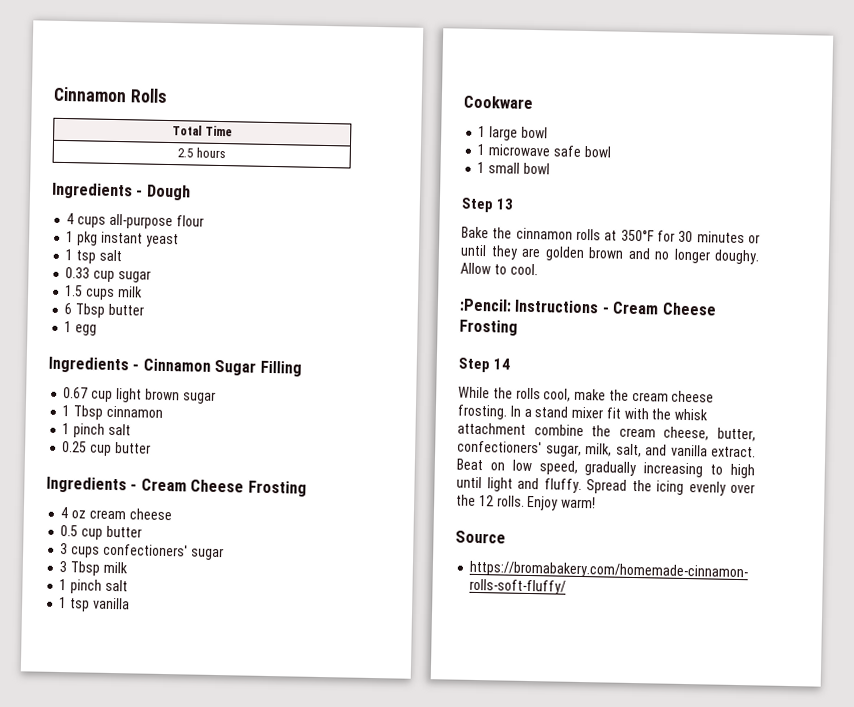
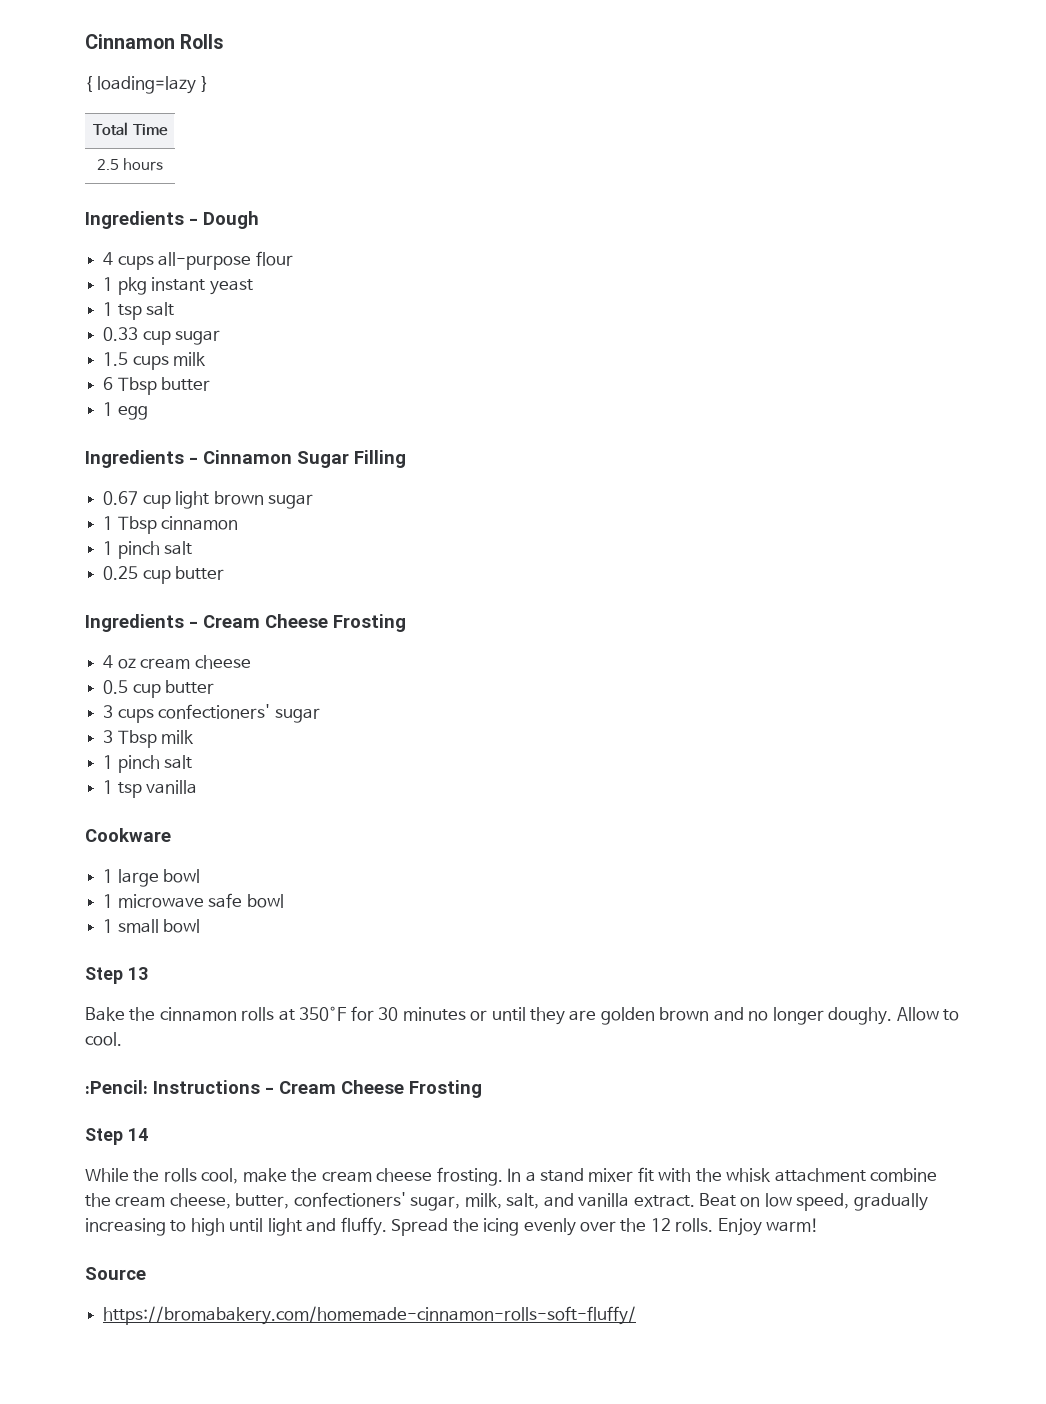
+ { loading=lazy }

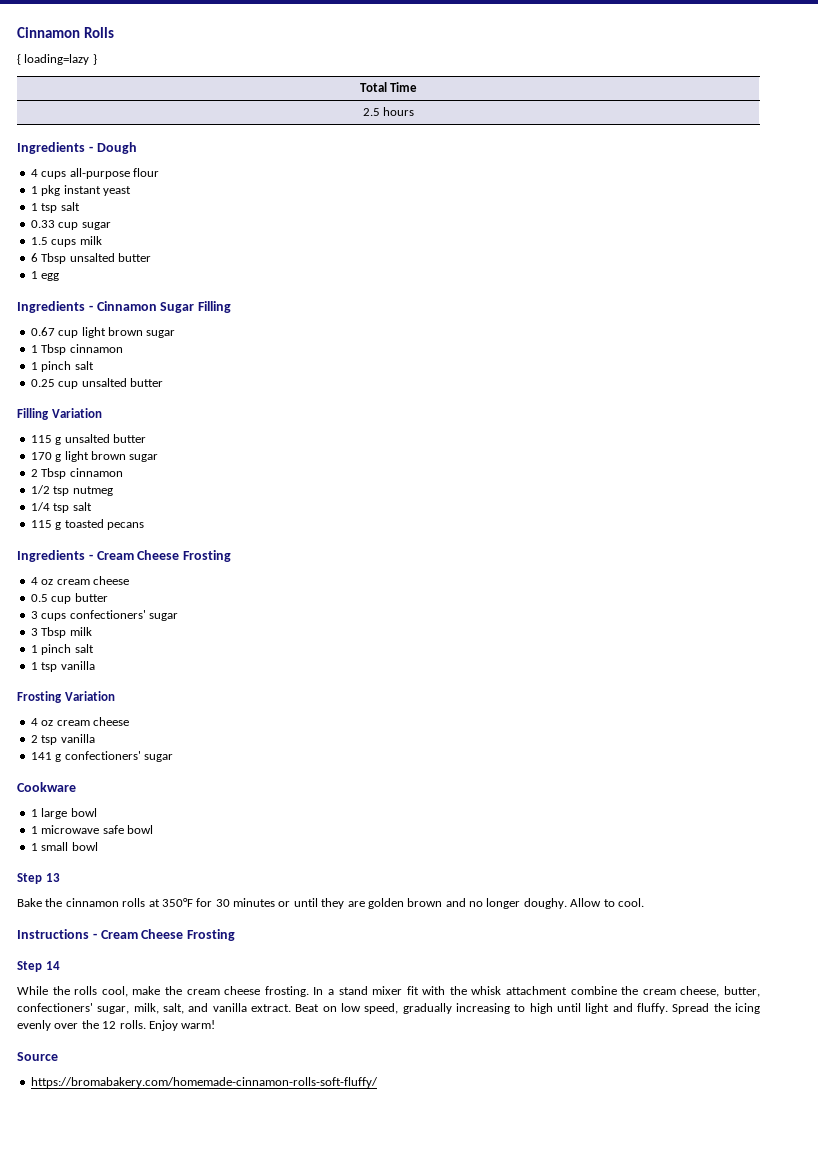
- 6 Tbsp butter
+ 6 Tbsp unsalted butter
- 0.25 cup butter
+ 0.25 cup unsalted butter
+ Filling Variation
+ 115 g unsalted butter
+ 170 g light brown sugar
+ 2 Tbsp cinnamon
+ 1/2 tsp nutmeg
+ 1/4 tsp salt
+ 115 g toasted pecans
+ Frosting Variation
+ 4 oz cream cheese
+ 2 tsp vanilla
+ 141 g confectioners' sugar
- :Pencil: Instructions - Cream Cheese Frosting
+ Instructions - Cream Cheese Frosting

